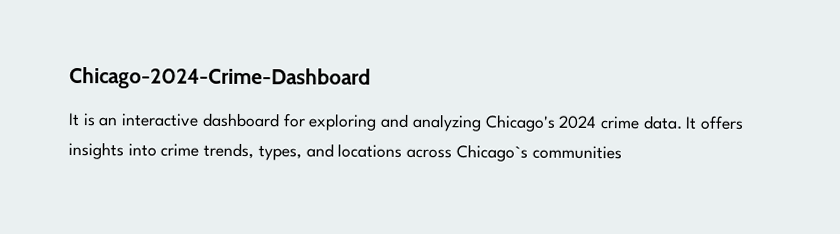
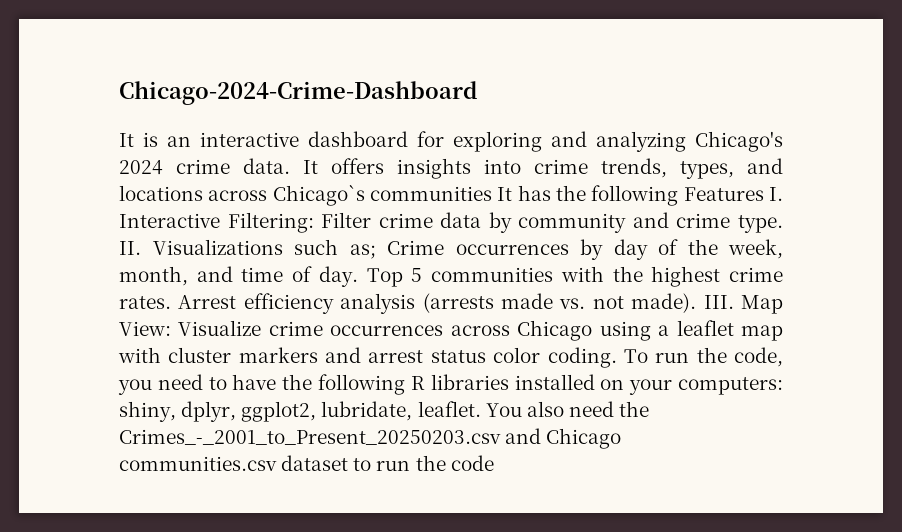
- It offers insights into crime trends, types, and locations across Chicago`s communities
+ It offers insights into crime trends, types, and locations across Chicago`s communities It has the following Features I. Interactive Filtering: Filter crime data by community and crime type. II. Visualizations such as; Crime occurrences by day of the week, month, and time of day. Top 5 communities with the highest crime rates. Arrest efficiency analysis (arrests made vs. not made). III. Map View: Visualize crime occurrences across Chicago using a leaflet map with cluster markers and arrest status color coding. To run the code, you need to have the following R libraries installed on your computers: shiny, dplyr, ggplot2, lubridate, leaflet. You also need the Crimes_-_2001_to_Present_20250203.csv and Chicago communities.csv dataset to run the code

